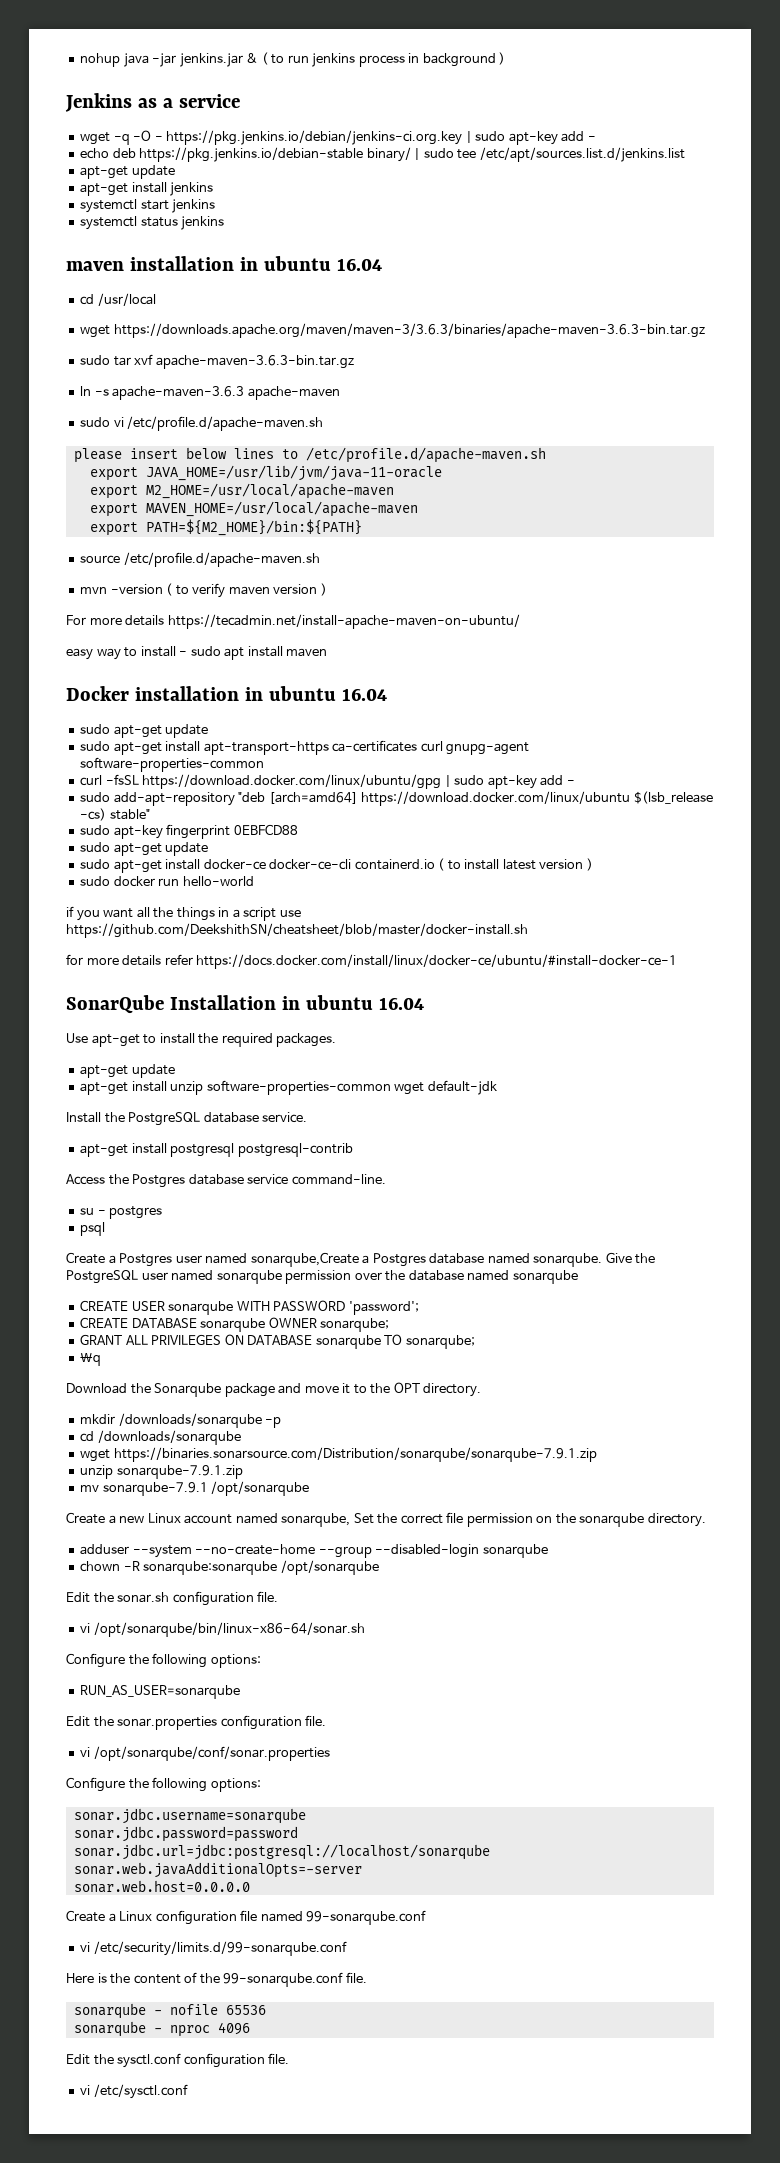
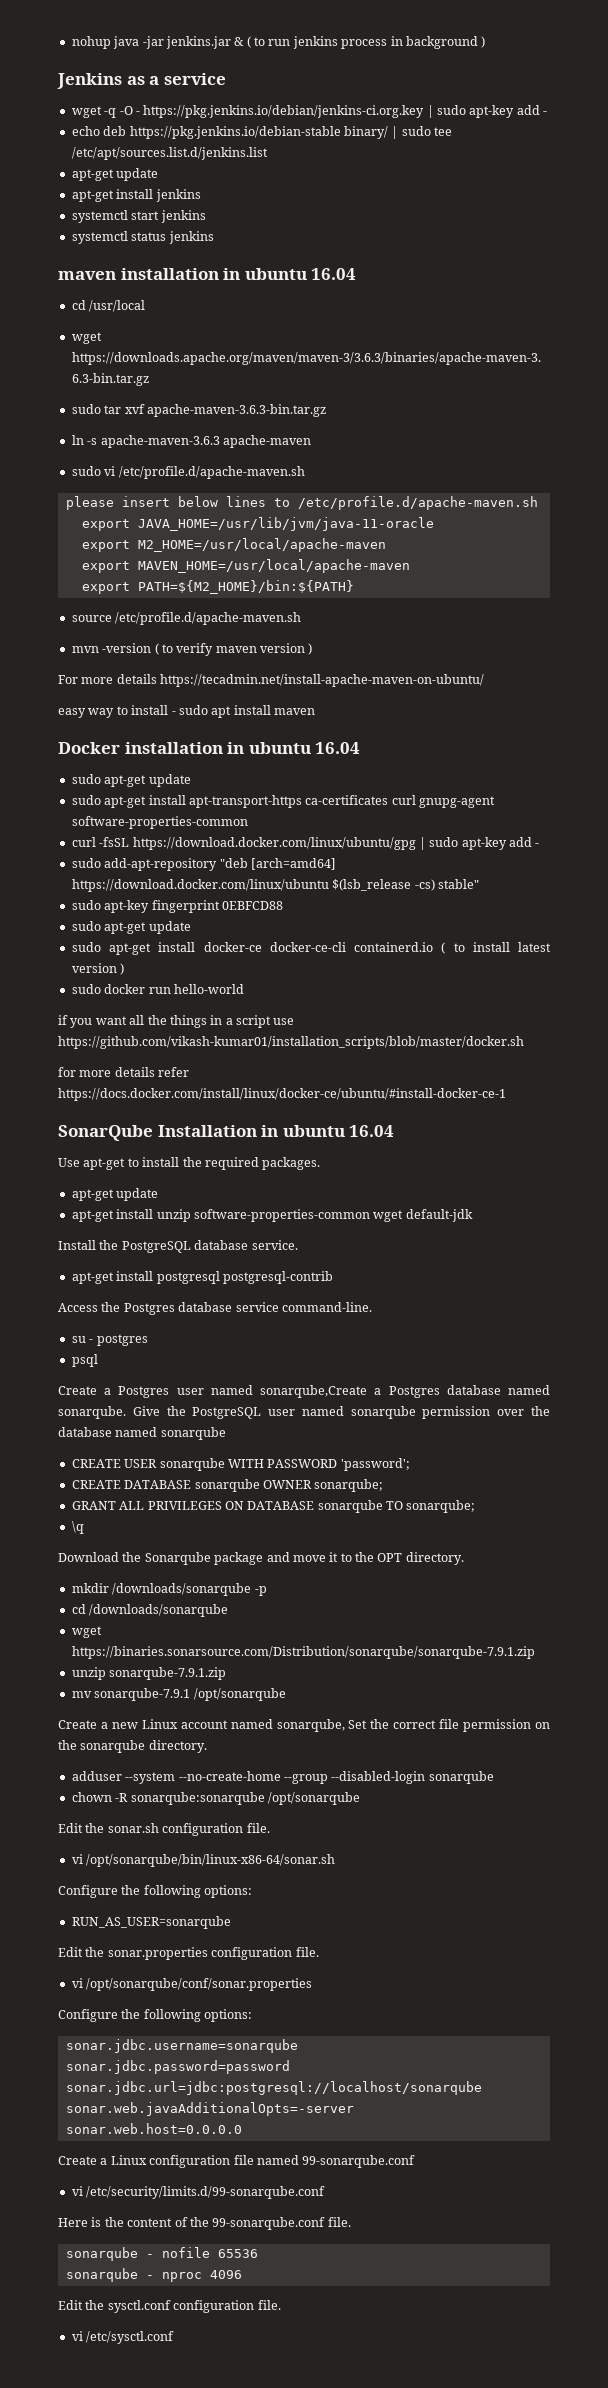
- if you want all the things in a script use https://github.com/DeekshithSN/cheatsheet/blob/master/docker-install.sh
+ if you want all the things in a script use https://github.com/vikash-kumar01/installation_scripts/blob/master/docker.sh

